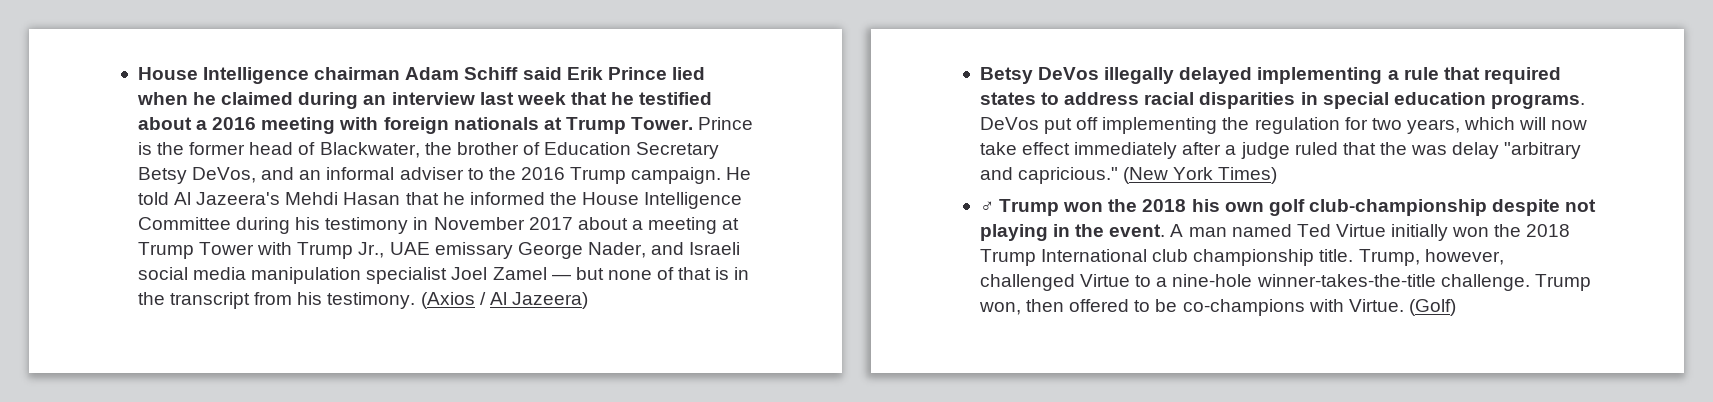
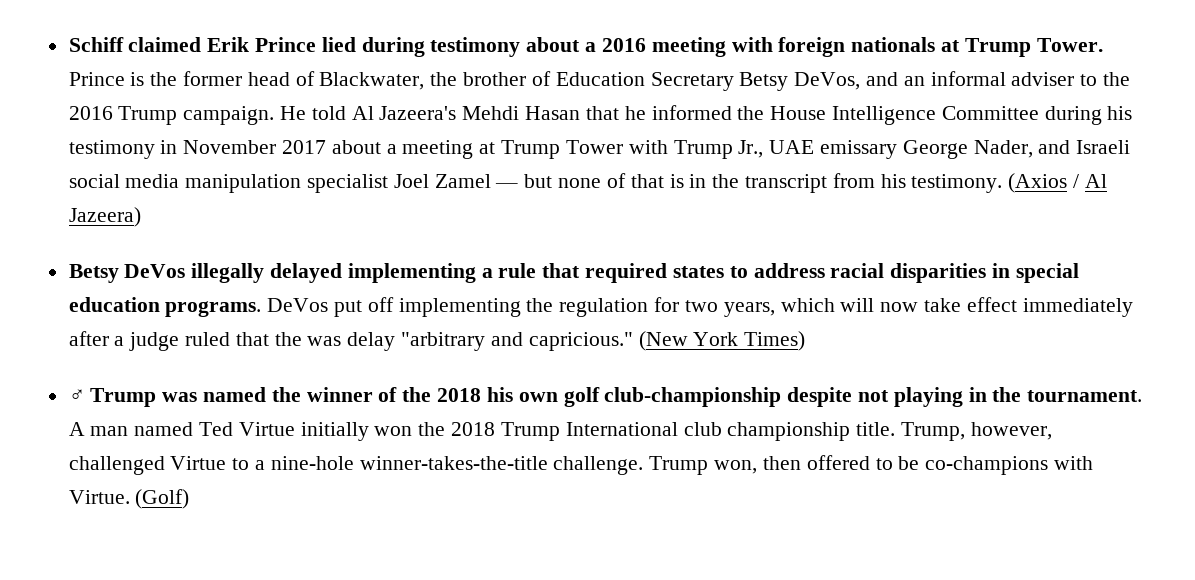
- House Intelligence chairman Adam Schiff said Erik Prince lied when he claimed during an interview last week that he testified about a 2016 meeting with foreign nationals at Trump Tower.
+ Schiff claimed Erik Prince lied during testimony about a 2016 meeting with foreign nationals at Trump Tower.
- ♂ Trump won the 2018 his own golf club-championship despite not playing in the event.
+ ♂ Trump was named the winner of the 2018 his own golf club-championship despite not playing in the tournament.

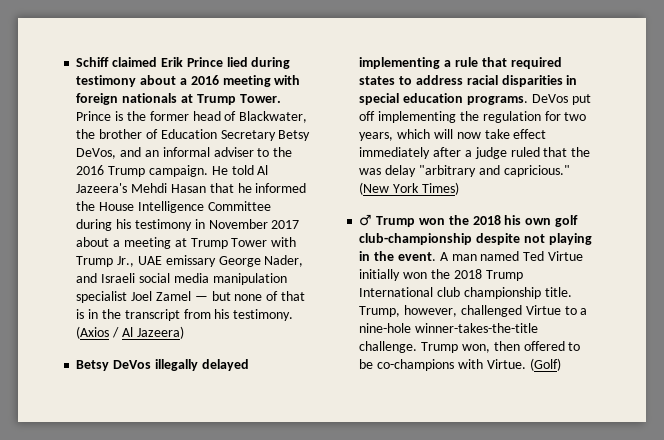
- ♂ Trump was named the winner of the 2018 his own golf club-championship despite not playing in the tournament.
+ ♂ Trump won the 2018 his own golf club-championship despite not playing in the event.

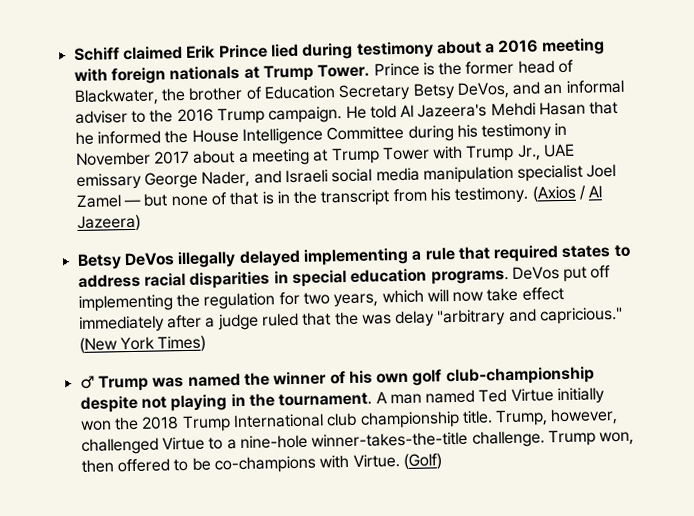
- ♂ Trump won the 2018 his own golf club-championship despite not playing in the event.
+ ♂ Trump was named the winner of his own golf club-championship despite not playing in the tournament.

